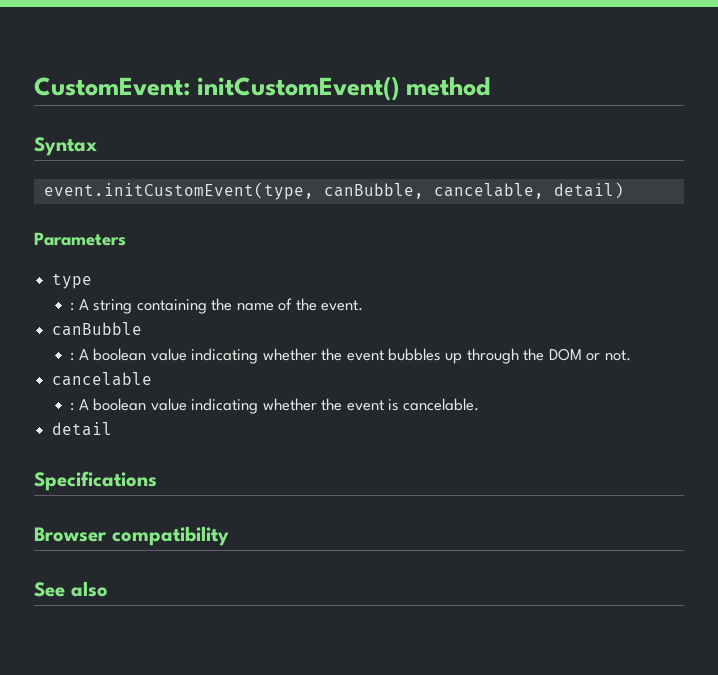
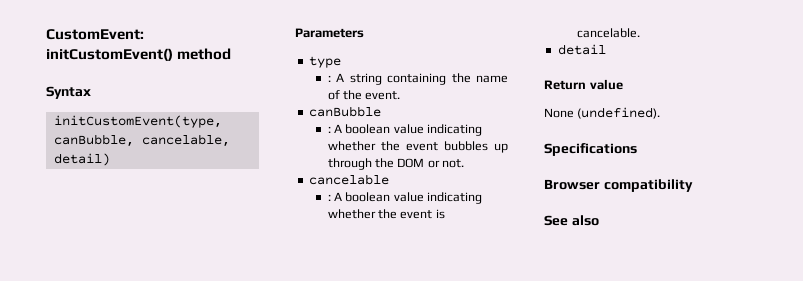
- event.initCustomEvent(type, canBubble, cancelable, detail)
+ initCustomEvent(type, canBubble, cancelable, detail)
+ Return value
+ None (undefined).

